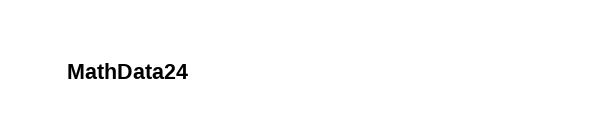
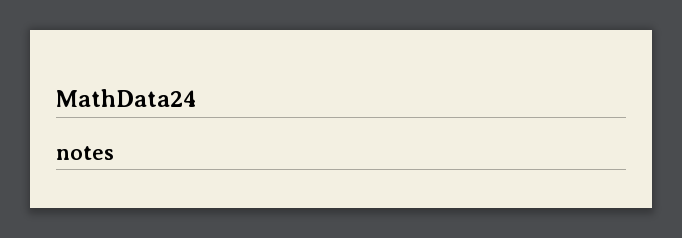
+ notes

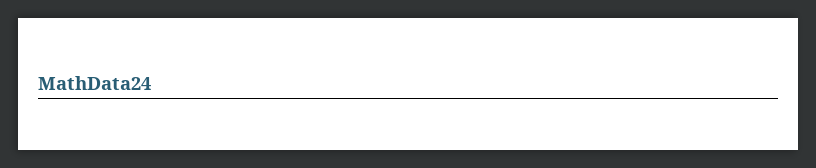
- notes

